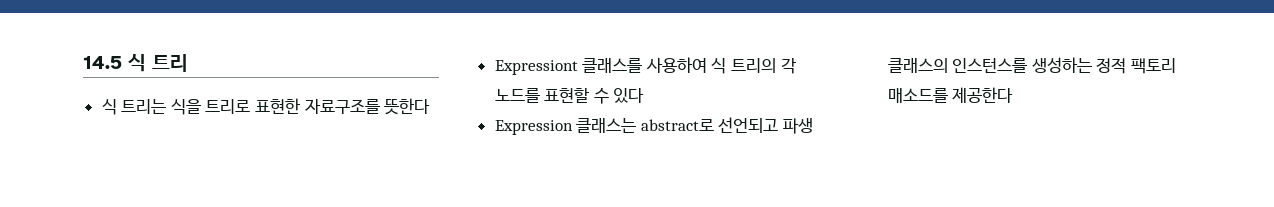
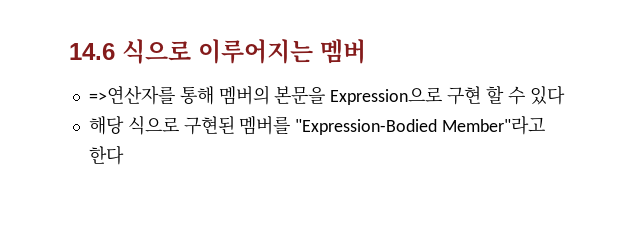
- 14.5 식 트리
- 식 트리는 식을 트리로 표현한 자료구조를 뜻한다
- Expressiont 클래스를 사용하여 식 트리의 각 노드를 표현할 수 있다
- Expression 클래스는 abstract로 선언되고 파생 클래스의 인스턴스를 생성하는 정적 팩토리 매소드를 제공한다
+ 14.6 식으로 이루어지는 멤버
+ =>연산자를 통해 멤버의 본문을 Expression으로 구현 할 수 있다
+ 해당 식으로 구현된 멤버를 "Expression-Bodied Member"라고 한다

